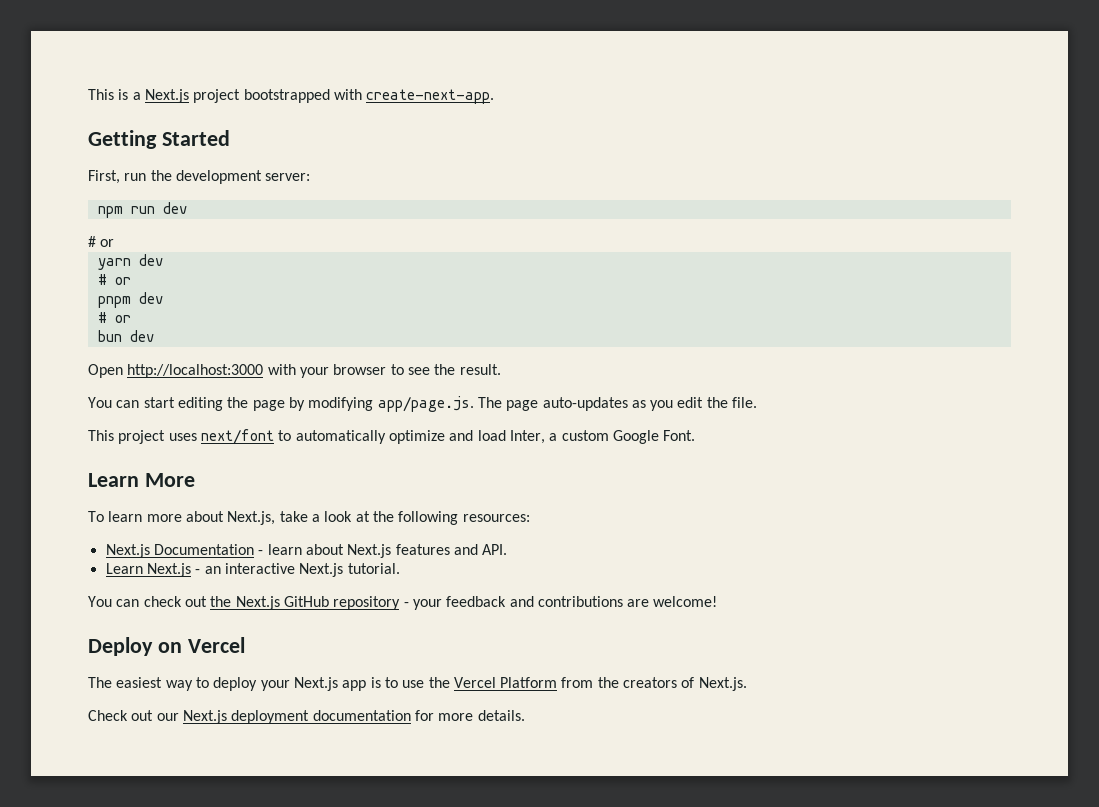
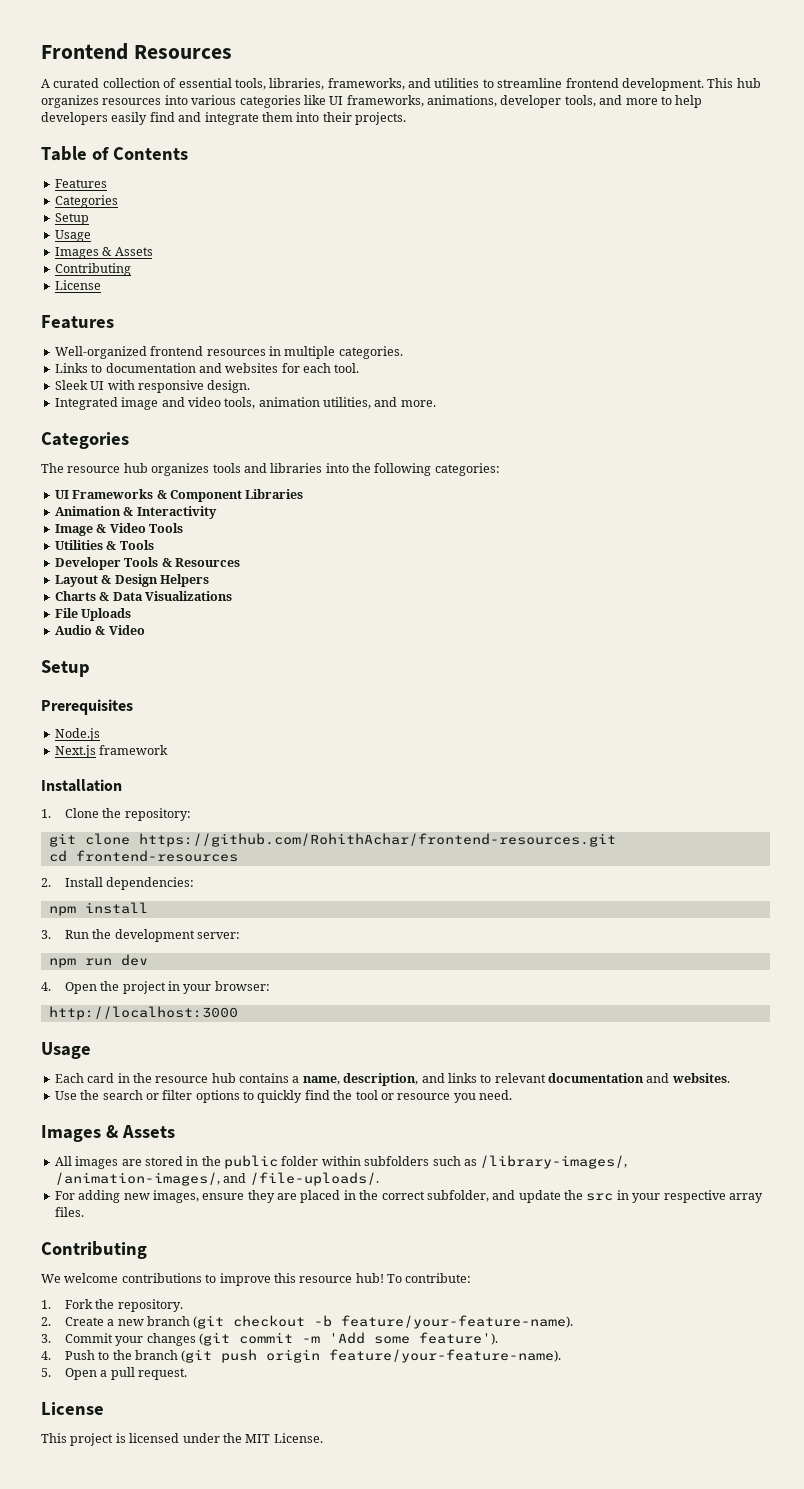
- This is a Next.js project bootstrapped with create-next-app.
- Getting Started
- First, run the development server:
+ Frontend Resources
+ A curated collection of essential tools, libraries, frameworks, and utilities to streamline frontend development. This hub organizes resources into various categories like UI frameworks, animations, developer tools, and more to help developers easily find and integrate them into their projects.
+ Table of Contents
+ Features
+ Categories
+ Setup
+ Usage
+ Images & Assets
+ Contributing
+ License
+ Features
+ Well-organized frontend resources in multiple categories.
+ Links to documentation and websites for each tool.
+ Sleek UI with responsive design.
+ Integrated image and video tools, animation utilities, and more.
+ Categories
+ The resource hub organizes tools and libraries into the following categories:
+ UI Frameworks & Component Libraries
+ Animation & Interactivity
+ Image & Video Tools
+ Utilities & Tools
+ Developer Tools & Resources
+ Layout & Design Helpers
+ Charts & Data Visualizations
+ File Uploads
+ Audio & Video
+ Setup
+ Prerequisites
+ Node.js
+ Next.js framework
+ Installation
+ 1. Clone the repository:
+ git clone https://github.com/RohithAchar/frontend-resources.git
+ cd frontend-resources
+ 2. Install dependencies:
+ npm install
+ 3. Run the development server:
  npm run dev
- # or
- yarn dev
- # or
- pnpm dev
- # or
- bun dev
- Open http://localhost:3000 with your browser to see the result.
- You can start editing the page by modifying app/page.js. The page auto-updates as you edit the file.
- This project uses next/font to automatically optimize and load Inter, a custom Google Font.
- Learn More
- To learn more about Next.js, take a look at the following resources:
- Next.js Documentation - learn about Next.js features and API.
- Learn Next.js - an interactive Next.js tutorial.
- You can check out the Next.js GitHub repository - your feedback and contributions are welcome!
- Deploy on Vercel
- The easiest way to deploy your Next.js app is to use the Vercel Platform from the creators of Next.js.
- Check out our Next.js deployment documentation for more details.
+ 4. Open the project in your browser:
+ http://localhost:3000
+ Usage
+ Each card in the resource hub contains a name, description, and links to relevant documentation and websites.
+ Use the search or filter options to quickly find the tool or resource you need.
+ Images & Assets
+ All images are stored in the public folder within subfolders such as /library-images/, /animation-images/, and /file-uploads/.
+ For adding new images, ensure they are placed in the correct subfolder, and update the src in your respective array files.
+ Contributing
+ We welcome contributions to improve this resource hub! To contribute:
+ 1. Fork the repository.
+ 2. Create a new branch (git checkout -b feature/your-feature-name).
+ 3. Commit your changes (git commit -m 'Add some feature').
+ 4. Push to the branch (git push origin feature/your-feature-name).
+ 5. Open a pull request.
+ License
+ This project is licensed under the MIT License.

